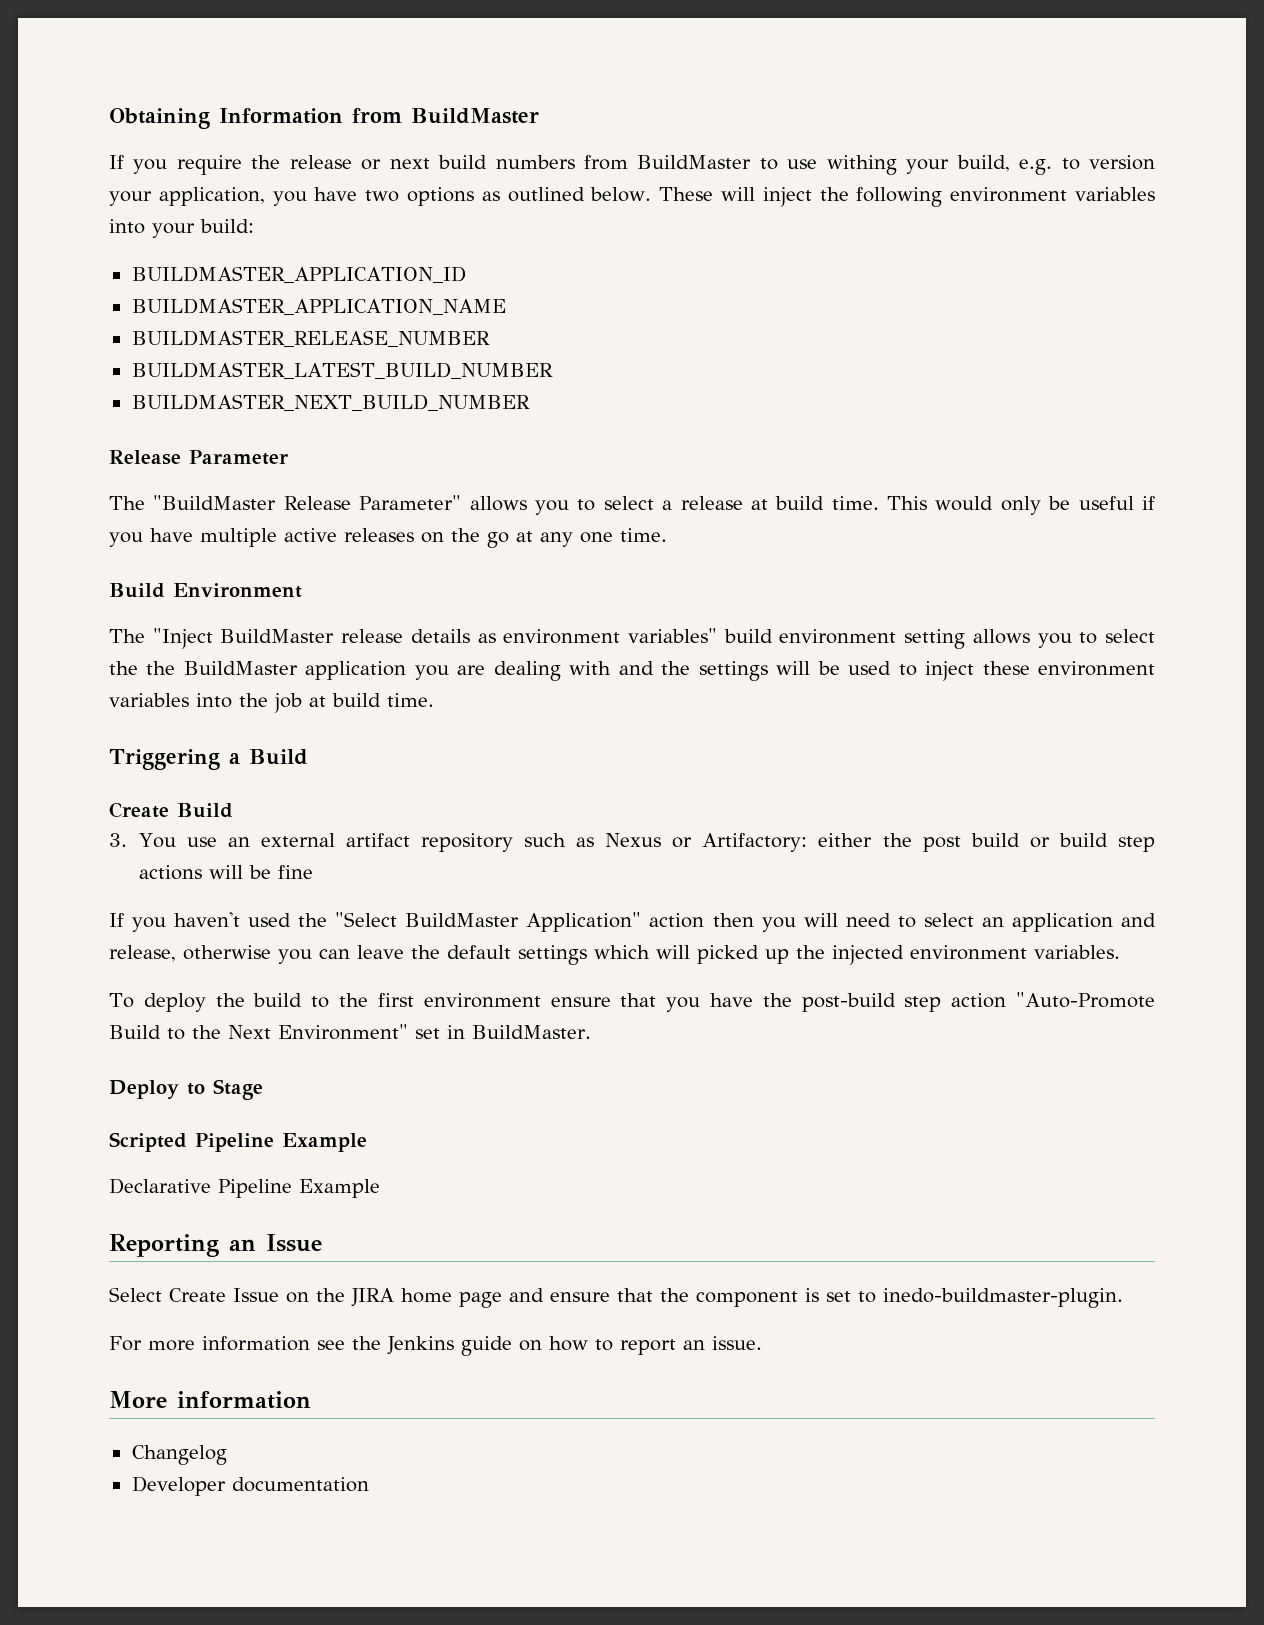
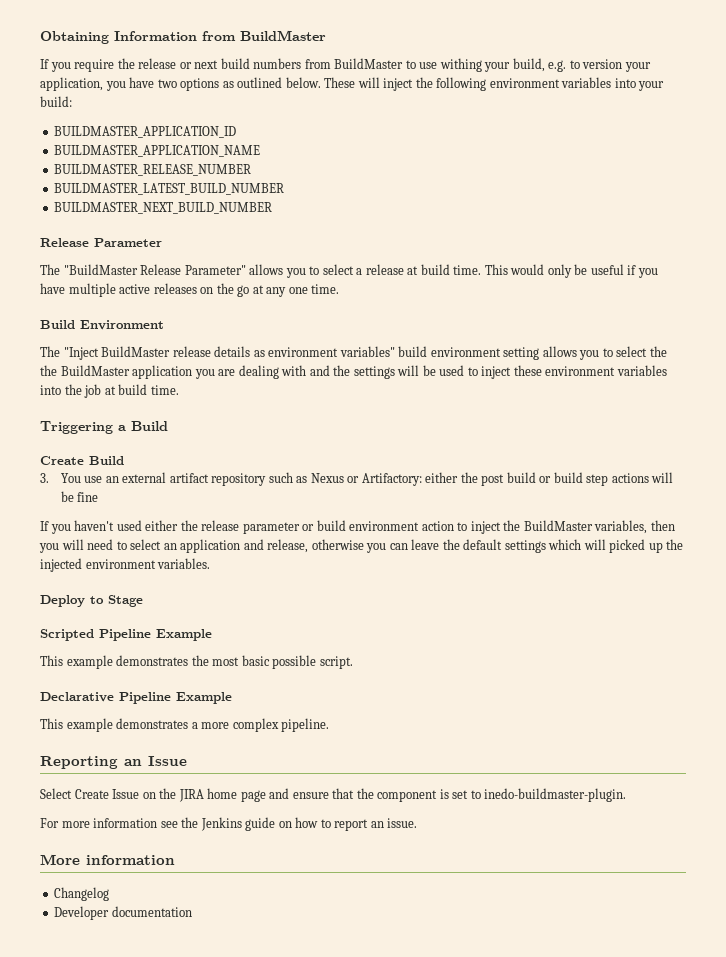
- If you haven't used the "Select BuildMaster Application" action then you will need to select an application and release, otherwise you can leave the default settings which will picked up the injected environment variables.
+ If you haven't used either the release parameter or build environment action to inject the BuildMaster variables, then you will need to select an application and release, otherwise you can leave the default settings which will picked up the injected environment variables.
- To deploy the build to the first environment ensure that you have the post-build step action "Auto-Promote Build to the Next Environment" set in BuildMaster.
+ This example demonstrates the most basic possible script.
  Declarative Pipeline Example
+ This example demonstrates a more complex pipeline.

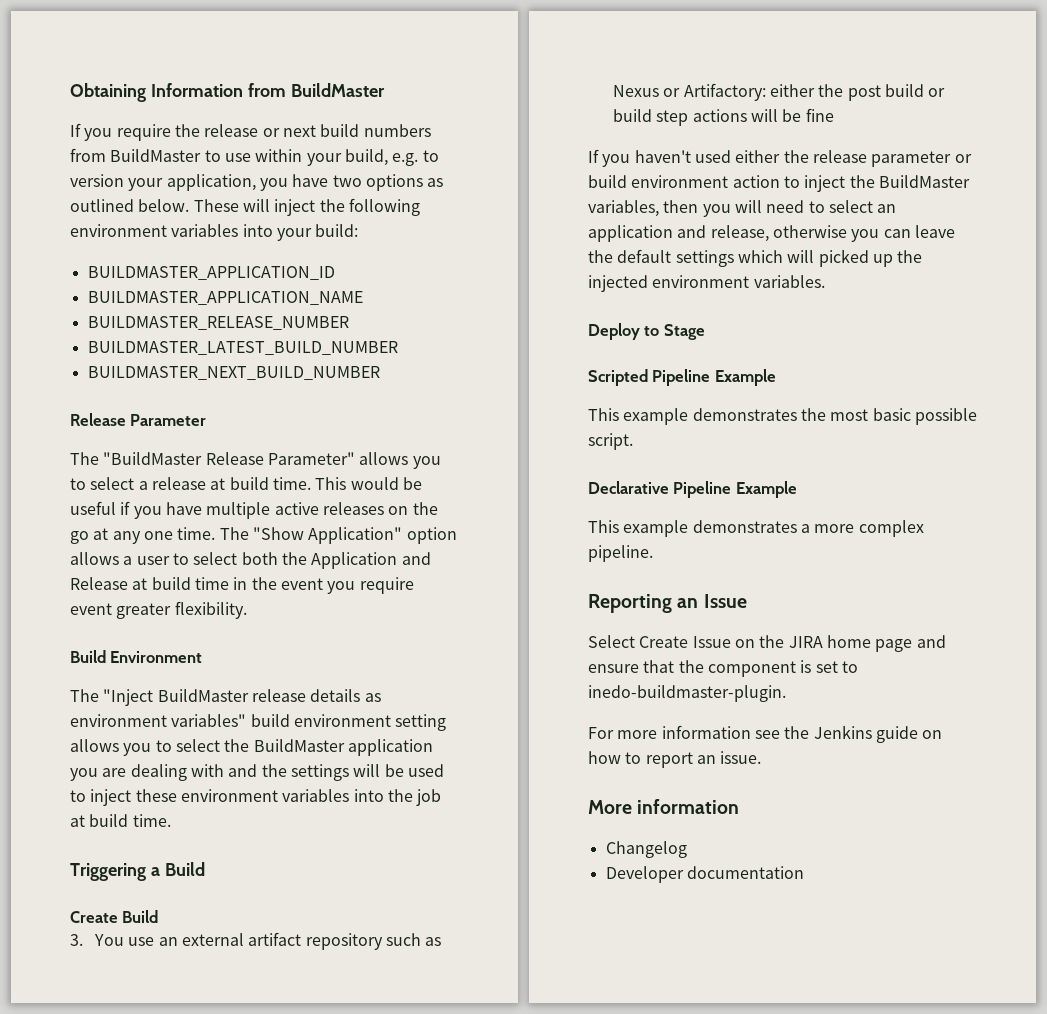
- If you require the release or next build numbers from BuildMaster to use withing your build, e.g. to version your application, you have two options as outlined below.
+ If you require the release or next build numbers from BuildMaster to use within your build, e.g. to version your application, you have two options as outlined below.
- This would only be useful if you have multiple active releases on the go at any one time.
+ This would be useful if you have multiple active releases on the go at any one time. The "Show Application" option allows a user to select both the Application and Release at build time in the event you require event greater flexibility.
- The "Inject BuildMaster release details as environment variables" build environment setting allows you to select the the BuildMaster application you are dealing with and the settings will be used to inject these environment variables into the job at build time.
+ The "Inject BuildMaster release details as environment variables" build environment setting allows you to select the BuildMaster application you are dealing with and the settings will be used to inject these environment variables into the job at build time.

